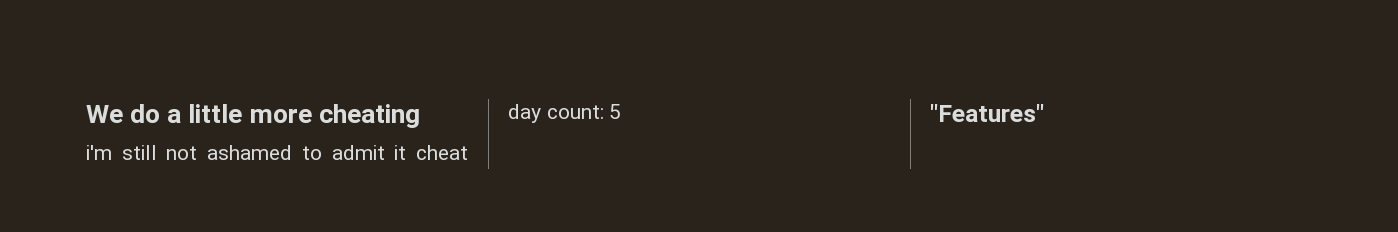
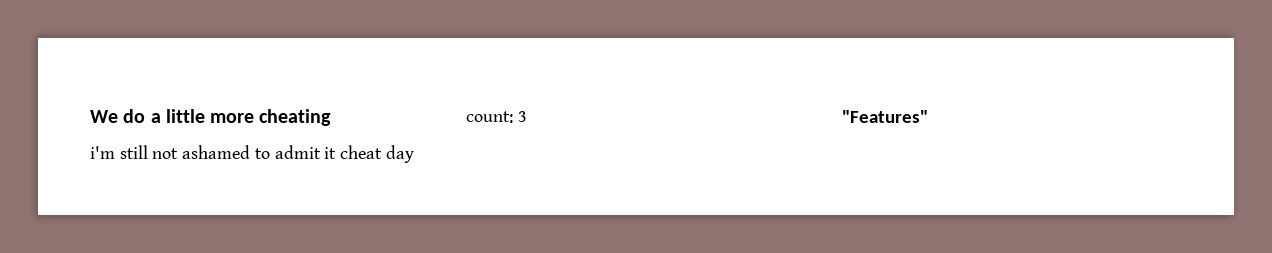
- i'm still not ashamed to admit it cheat day count: 5
+ i'm still not ashamed to admit it cheat day count: 3

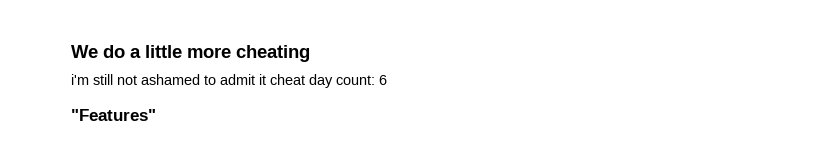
- i'm still not ashamed to admit it cheat day count: 3
+ i'm still not ashamed to admit it cheat day count: 6

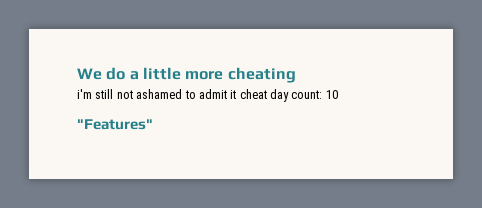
- i'm still not ashamed to admit it cheat day count: 6
+ i'm still not ashamed to admit it cheat day count: 10

